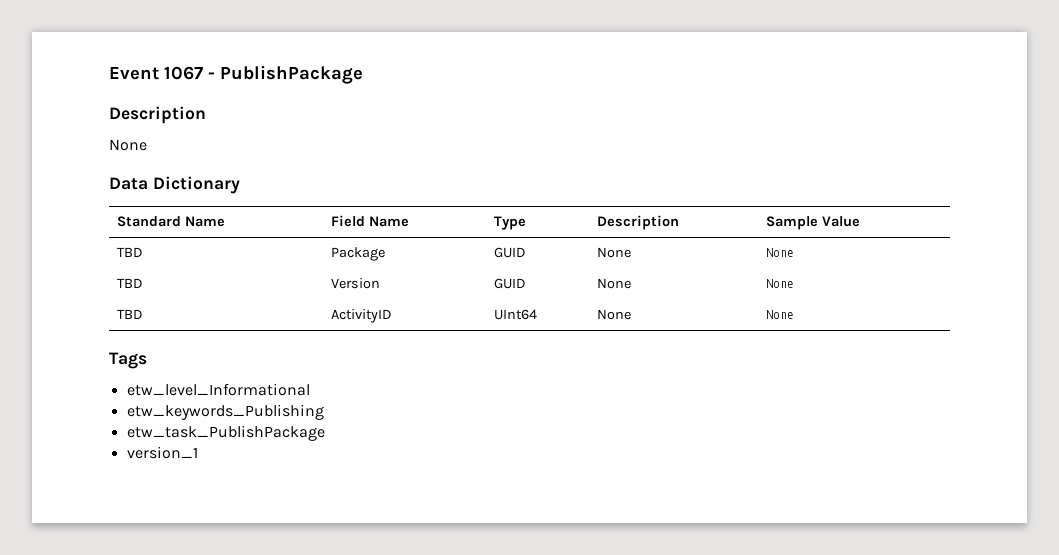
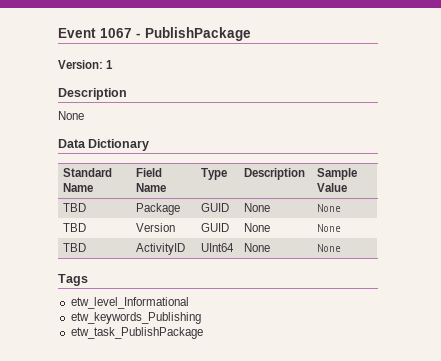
+ Version: 1
- version_1

